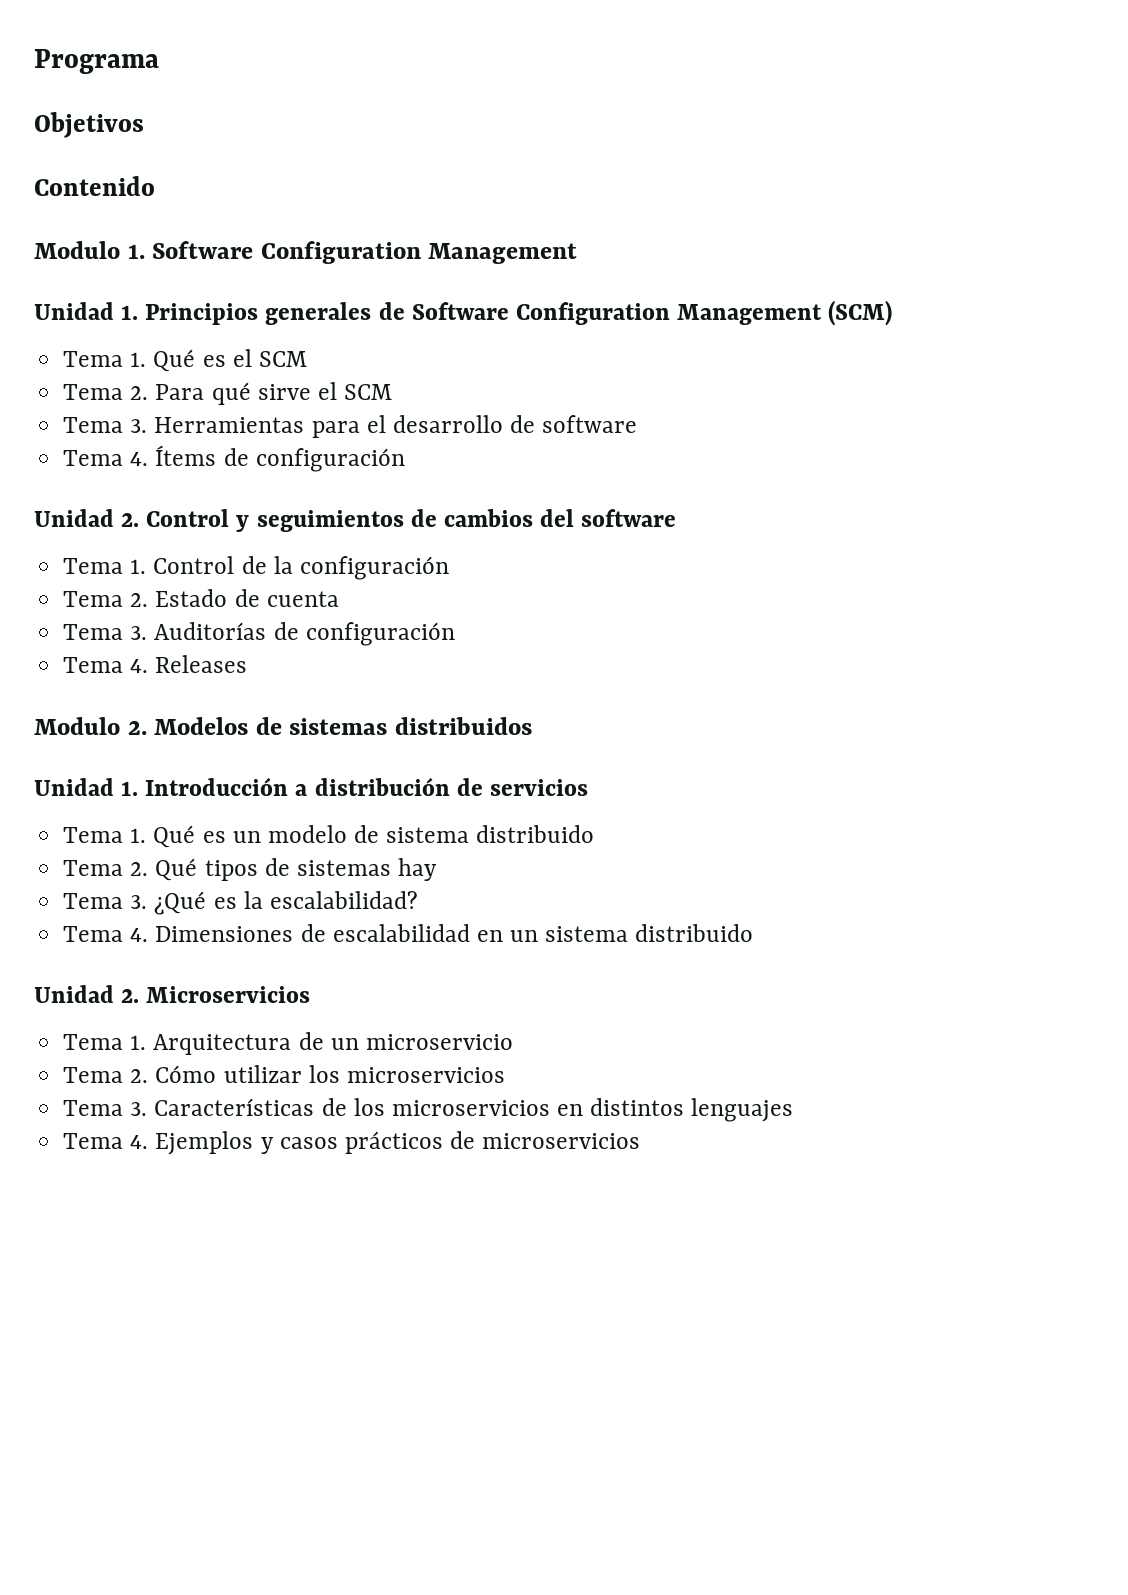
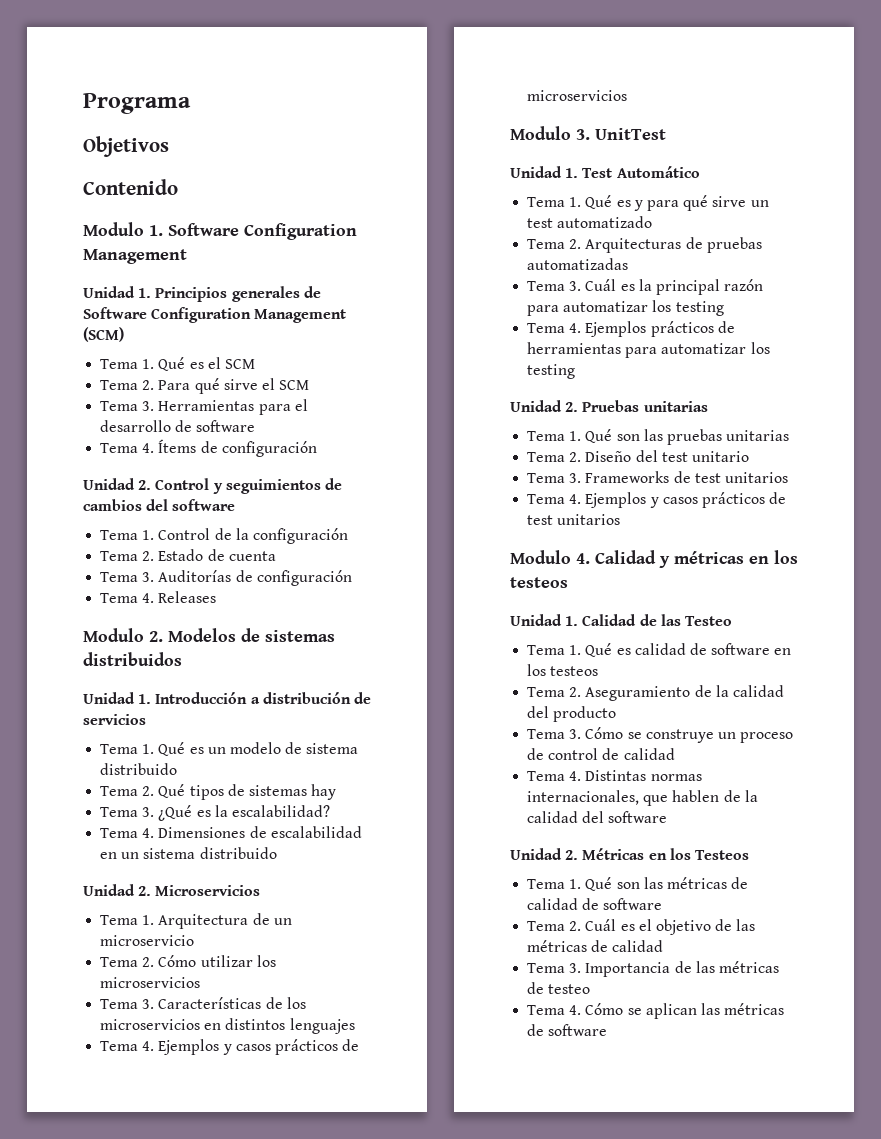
+ Modulo 3. UnitTest
+ Unidad 1. Test Automático
+ Tema 1. Qué es y para qué sirve un test automatizado
+ Tema 2. Arquitecturas de pruebas automatizadas
+ Tema 3. Cuál es la principal razón para automatizar los testing
+ Tema 4. Ejemplos prácticos de herramientas para automatizar los testing
+ Unidad 2. Pruebas unitarias
+ Tema 1. Qué son las pruebas unitarias
+ Tema 2. Diseño del test unitario
+ Tema 3. Frameworks de test unitarios
+ Tema 4. Ejemplos y casos prácticos de test unitarios
+ Modulo 4. Calidad y métricas en los testeos
+ Unidad 1. Calidad de las Testeo
+ Tema 1. Qué es calidad de software en los testeos
+ Tema 2. Aseguramiento de la calidad del producto
+ Tema 3. Cómo se construye un proceso de control de calidad
+ Tema 4. Distintas normas internacionales, que hablen de la calidad del software
+ Unidad 2. Métricas en los Testeos
+ Tema 1. Qué son las métricas de calidad de software
+ Tema 2. Cuál es el objetivo de las métricas de calidad
+ Tema 3. Importancia de las métricas de testeo
+ Tema 4. Cómo se aplican las métricas de software

